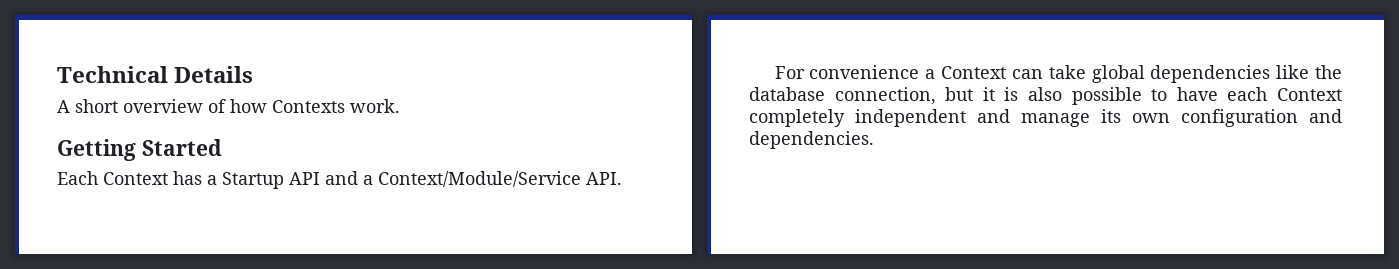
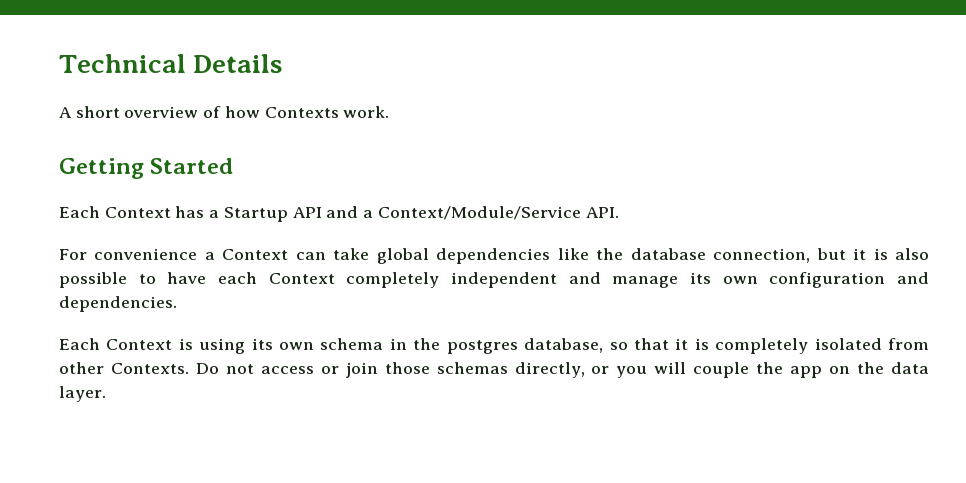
+ Each Context is using its own schema in the postgres database, so that it is completely isolated from other Contexts. Do not access or join those schemas directly, or you will couple the app on the data layer.

